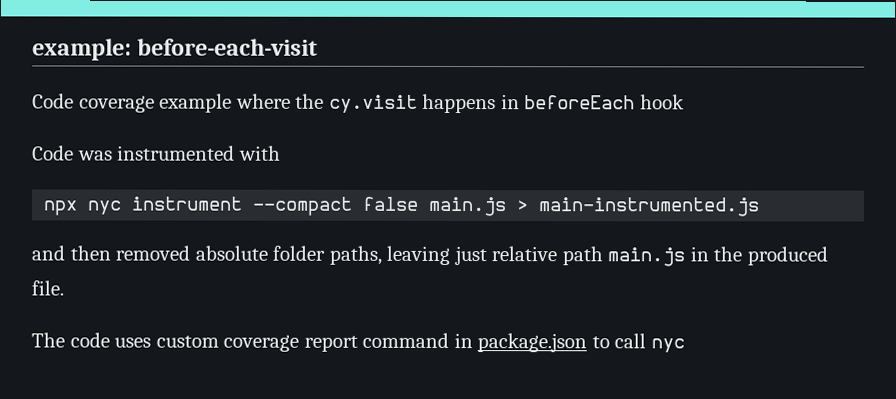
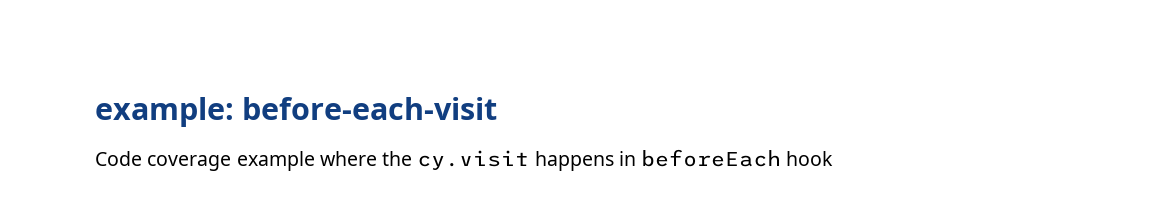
- Code was instrumented with
- npx nyc instrument --compact false main.js > main-instrumented.js
- and then removed absolute folder paths, leaving just relative path main.js in the produced file.
- The code uses custom coverage report command in package.json to call nyc

